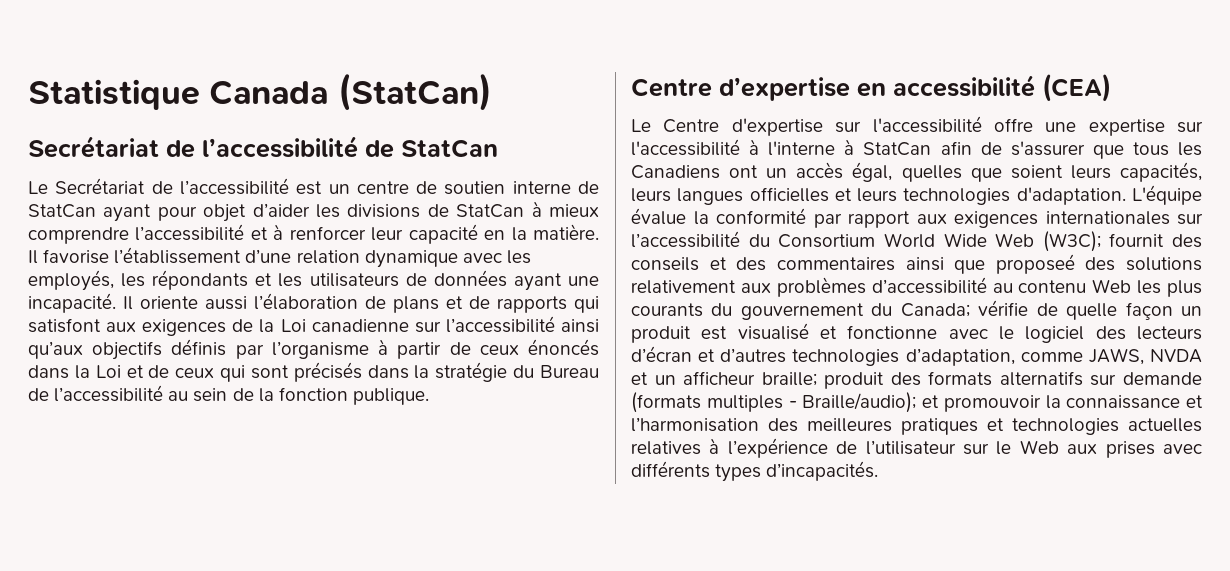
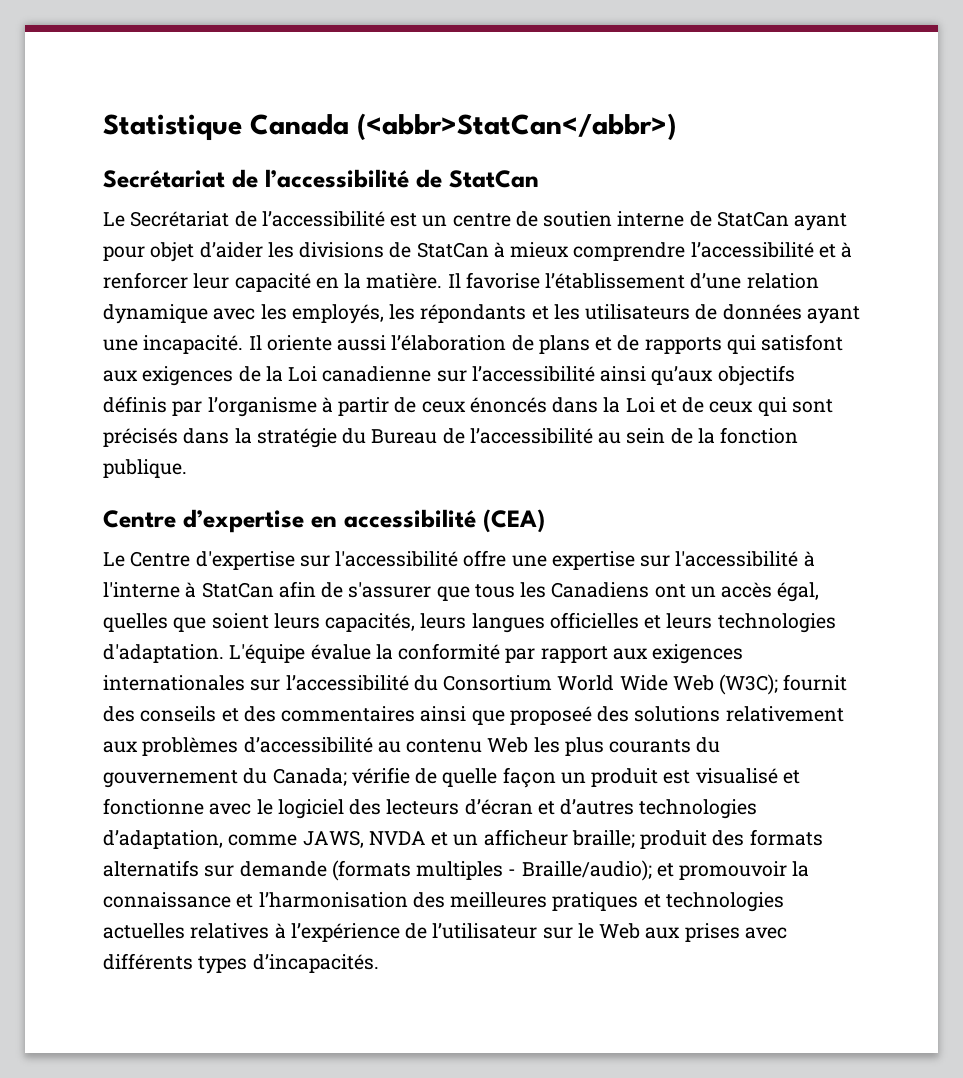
- Statistique Canada (StatCan)
+ Statistique Canada (<abbr>StatCan</abbr>)

